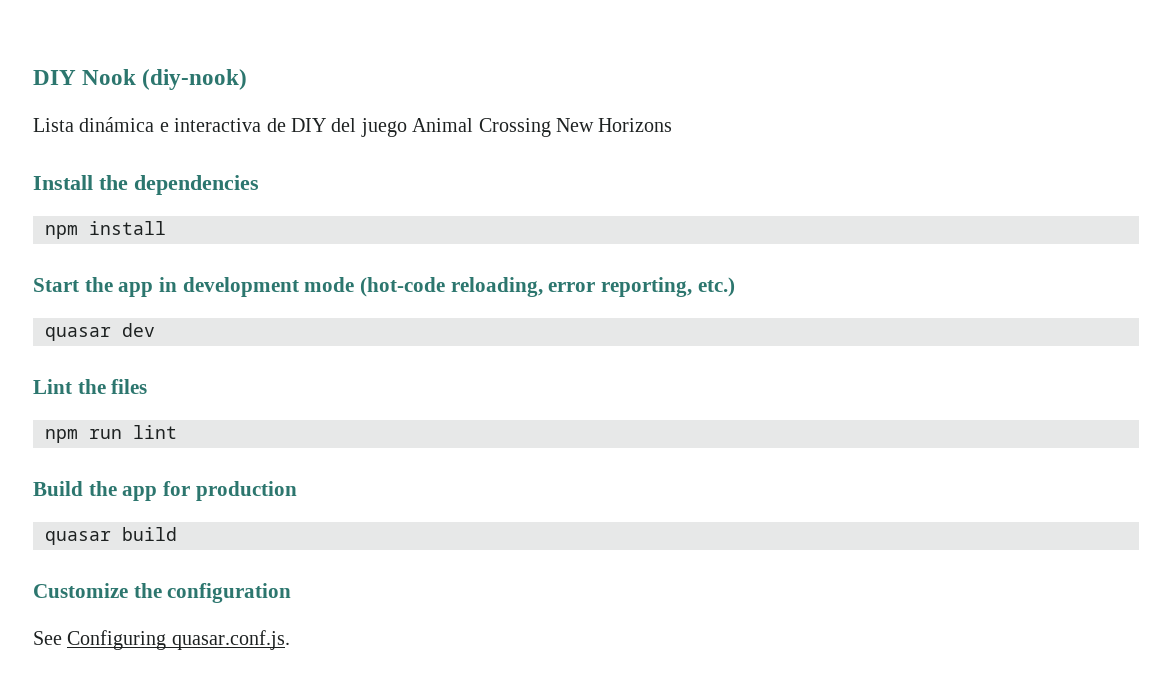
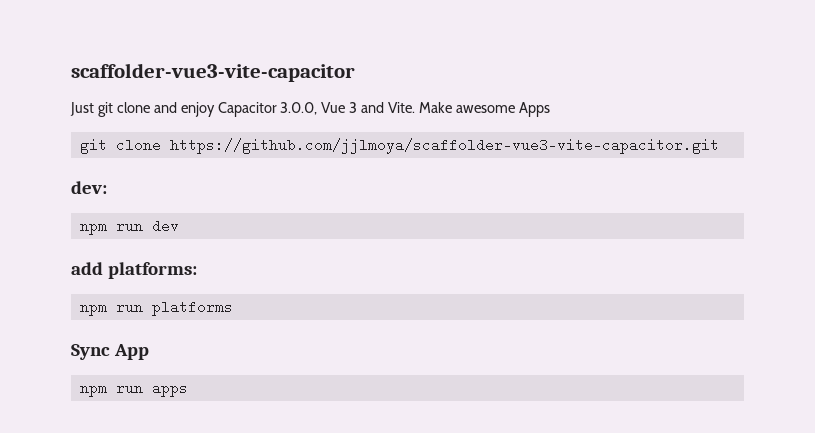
- DIY Nook (diy-nook)
- Lista dinámica e interactiva de DIY del juego Animal Crossing New Horizons
- Install the dependencies
- npm install
- Start the app in development mode (hot-code reloading, error reporting, etc.)
- quasar dev
- Lint the files
- npm run lint
- Build the app for production
- quasar build
- Customize the configuration
- See Configuring quasar.conf.js.
+ scaffolder-vue3-vite-capacitor
+ Just git clone and enjoy Capacitor 3.0.0, Vue 3 and Vite. Make awesome Apps
+ git clone https://github.com/jjlmoya/scaffolder-vue3-vite-capacitor.git
+ dev:
+ npm run dev
+ add platforms:
+ npm run platforms
+ Sync App
+ npm run apps

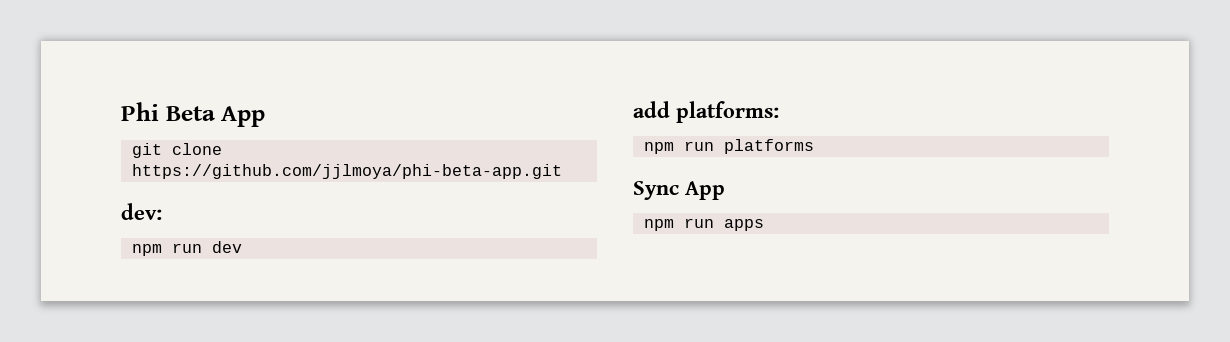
- scaffolder-vue3-vite-capacitor
- Just git clone and enjoy Capacitor 3.0.0, Vue 3 and Vite. Make awesome Apps
- git clone https://github.com/jjlmoya/scaffolder-vue3-vite-capacitor.git
+ Phi Beta App
+ git clone https://github.com/jjlmoya/phi-beta-app.git

